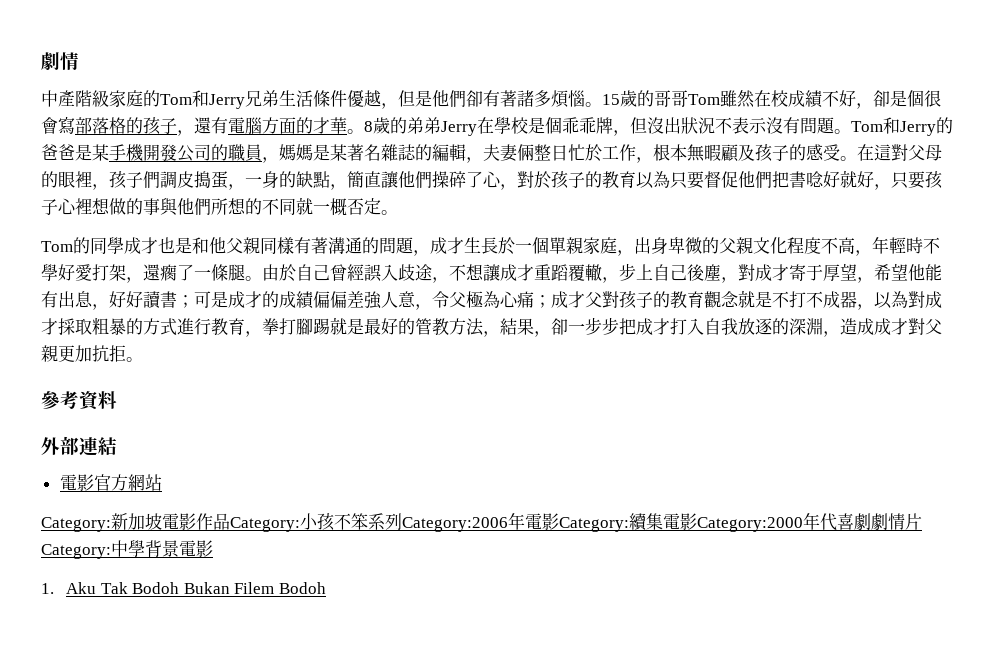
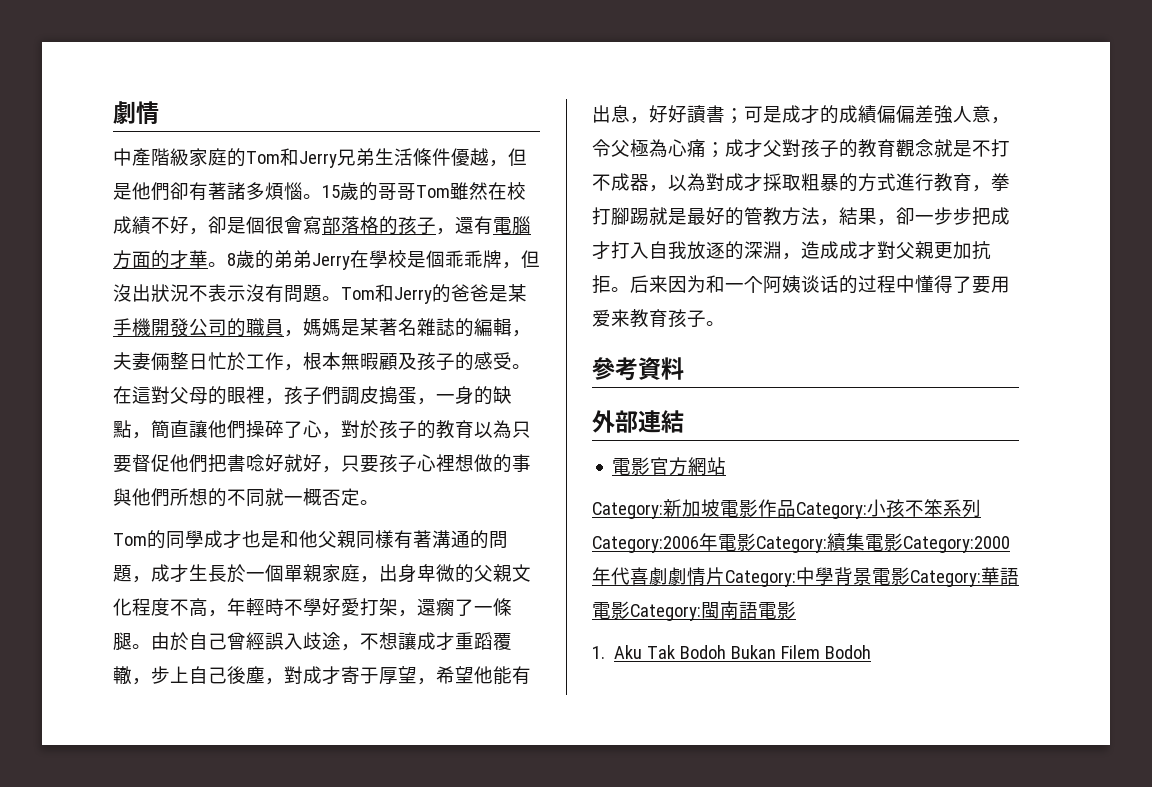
+ 后来因为和一个阿姨谈话的过程中懂得了要用爱来教育孩子。
- Category:新加坡電影作品Category:小孩不笨系列Category:2006年電影Category:續集電影Category:2000年代喜劇劇情片Category:中學背景電影
+ Category:新加坡電影作品Category:小孩不笨系列Category:2006年電影Category:續集電影Category:2000年代喜劇劇情片Category:中學背景電影Category:華語電影Category:閩南語電影

